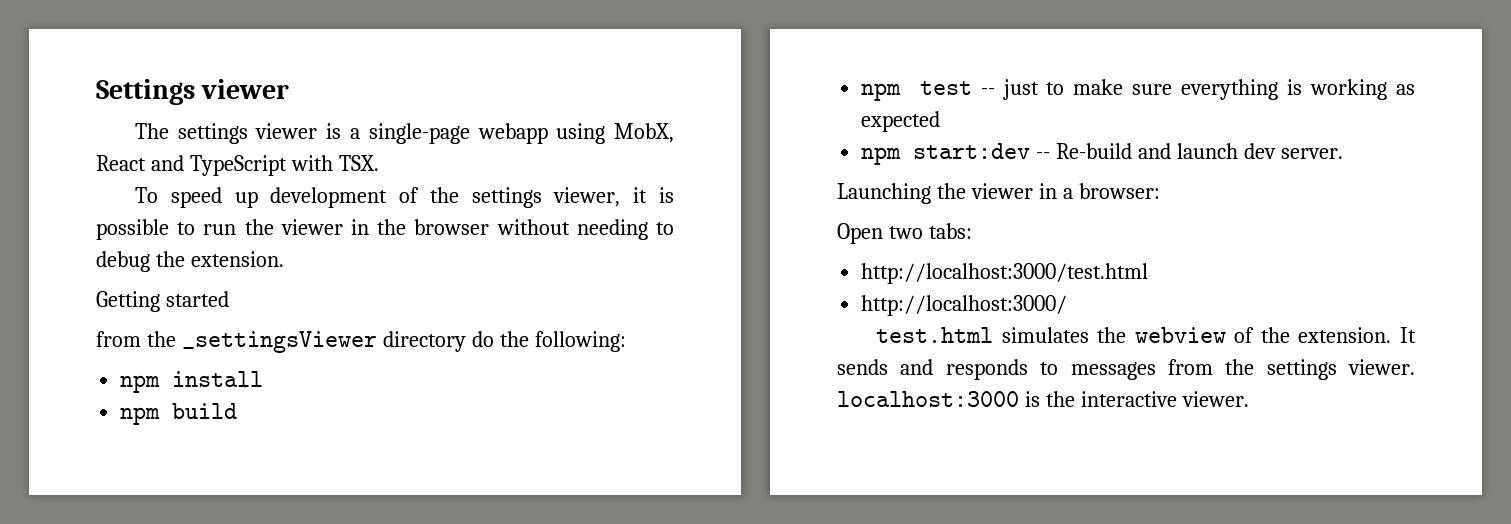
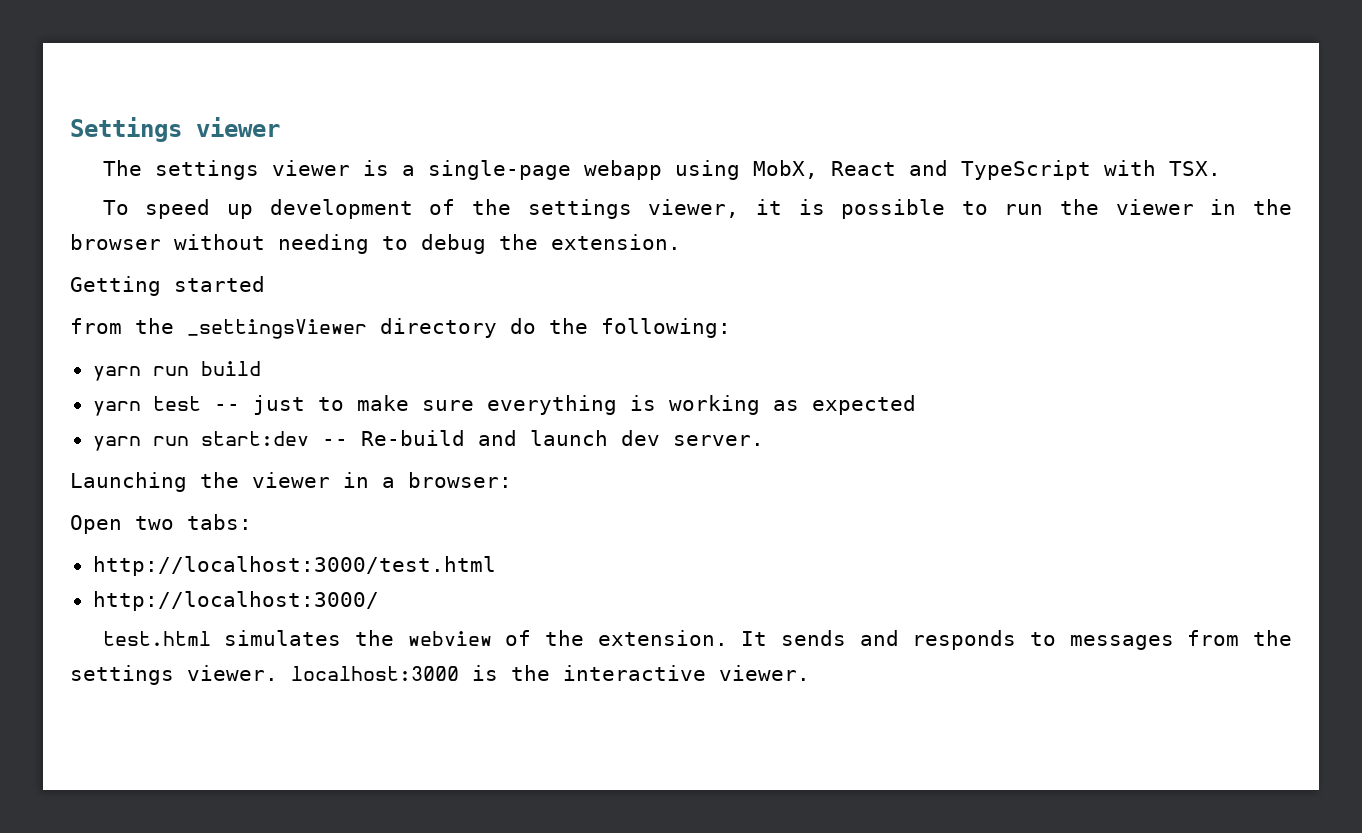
- npm install
- npm build
+ yarn run build
- npm test -- just to make sure everything is working as expected
+ yarn test -- just to make sure everything is working as expected
- npm start:dev -- Re-build and launch dev server.
+ yarn run start:dev -- Re-build and launch dev server.

